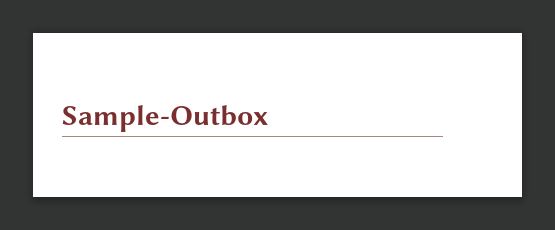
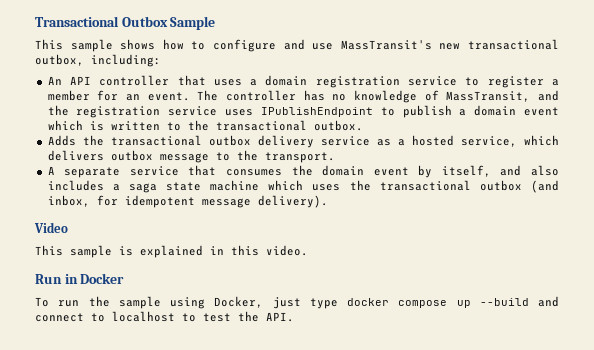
- Sample-Outbox
+ Transactional Outbox Sample
+ This sample shows how to configure and use MassTransit's new transactional outbox, including:
+ An API controller that uses a domain registration service to register a member for an event. The controller has no knowledge of MassTransit, and the registration service uses IPublishEndpoint to publish a domain event which is written to the transactional outbox.
+ Adds the transactional outbox delivery service as a hosted service, which delivers outbox message to the transport.
+ A separate service that consumes the domain event by itself, and also includes a saga state machine which uses the transactional outbox (and inbox, for idempotent message delivery).
+ Video
+ This sample is explained in this video.
+ Run in Docker
+ To run the sample using Docker, just type docker compose up --build and connect to localhost to test the API.

